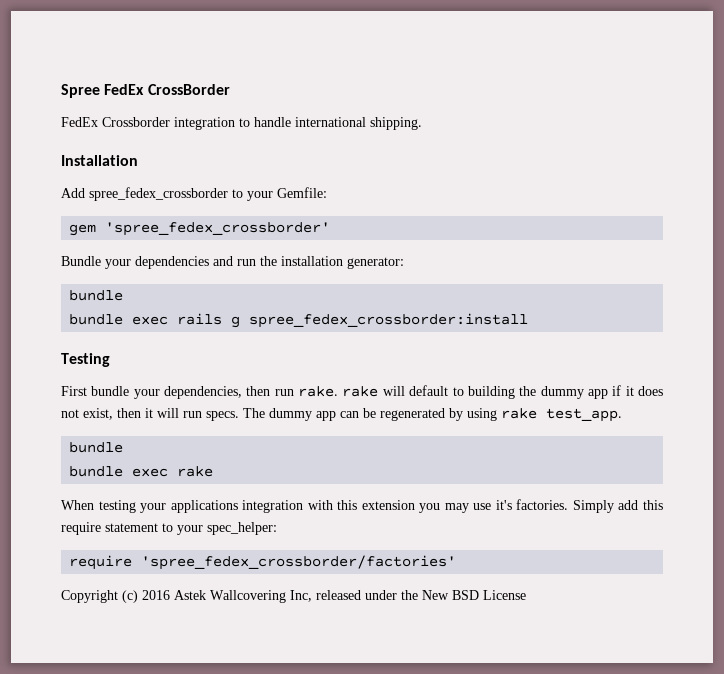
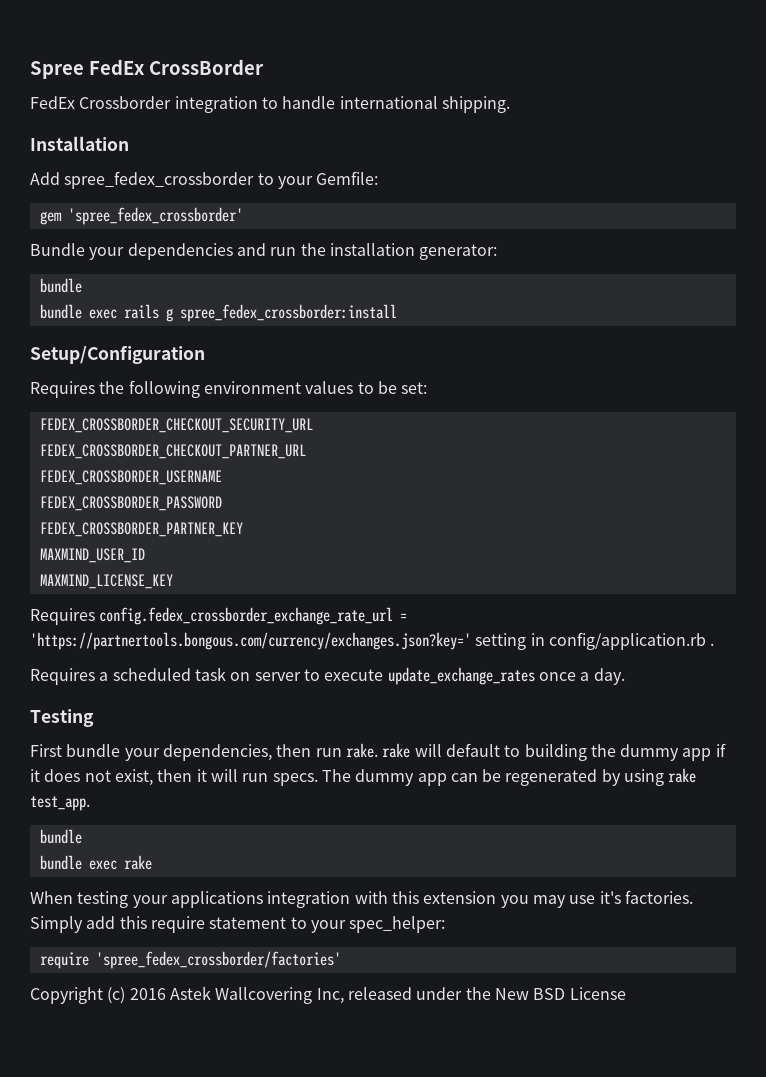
+ Setup/Configuration
+ Requires the following environment values to be set:
+ FEDEX_CROSSBORDER_CHECKOUT_SECURITY_URL
+ FEDEX_CROSSBORDER_CHECKOUT_PARTNER_URL
+ FEDEX_CROSSBORDER_USERNAME
+ FEDEX_CROSSBORDER_PASSWORD
+ FEDEX_CROSSBORDER_PARTNER_KEY
+ MAXMIND_USER_ID
+ MAXMIND_LICENSE_KEY
+ Requires config.fedex_crossborder_exchange_rate_url = 'https://partnertools.bongous.com/currency/exchanges.json?key=' setting in config/application.rb .
+ Requires a scheduled task on server to execute update_exchange_rates once a day.

